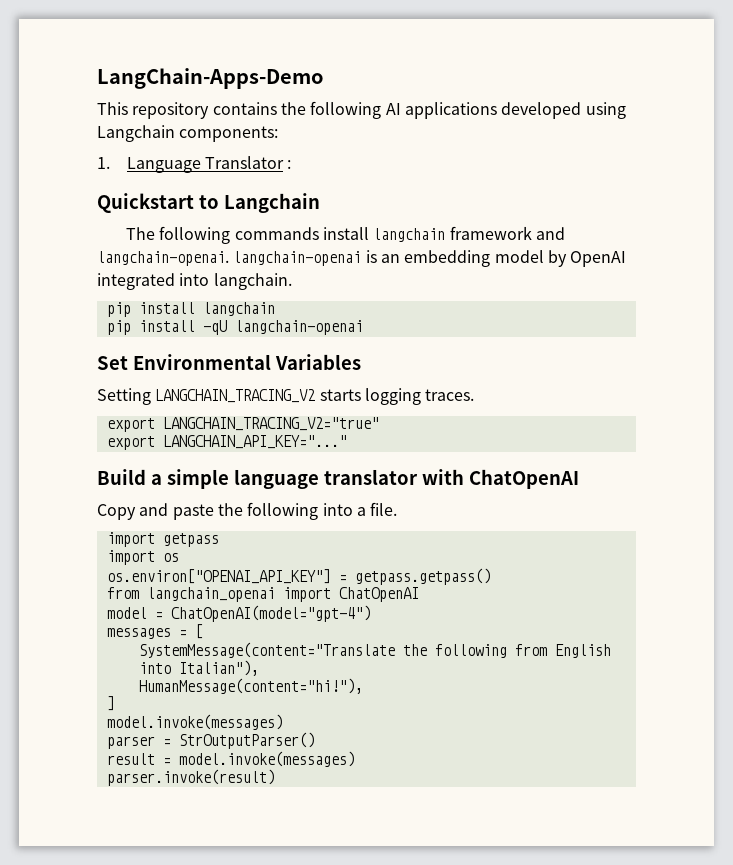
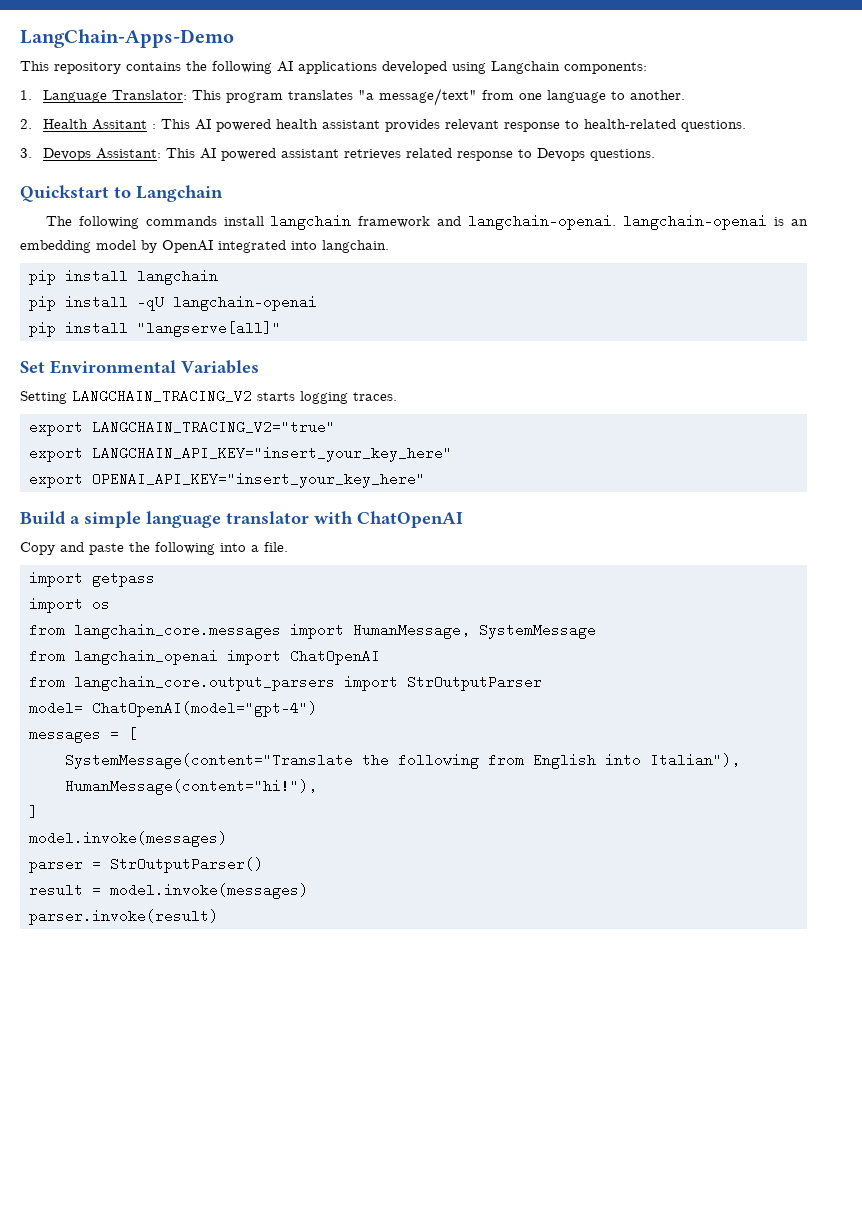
- 1. Language Translator :
+ 1. Language Translator: This program translates "a message/text" from one language to another.
+ 2. Health Assitant : This AI powered health assistant provides relevant response to health-related questions.
+ 3. Devops Assistant: This AI powered assistant retrieves related response to Devops questions.
+ pip install "langserve[all]"
- export LANGCHAIN_API_KEY="..."
+ export LANGCHAIN_API_KEY="insert_your_key_here"
+ export OPENAI_API_KEY="insert_your_key_here"
- os.environ["OPENAI_API_KEY"] = getpass.getpass()
+ from langchain_core.messages import HumanMessage, SystemMessage
- model = ChatOpenAI(model="gpt-4")
+ from langchain_core.output_parsers import StrOutputParser
+ model= ChatOpenAI(model="gpt-4")

